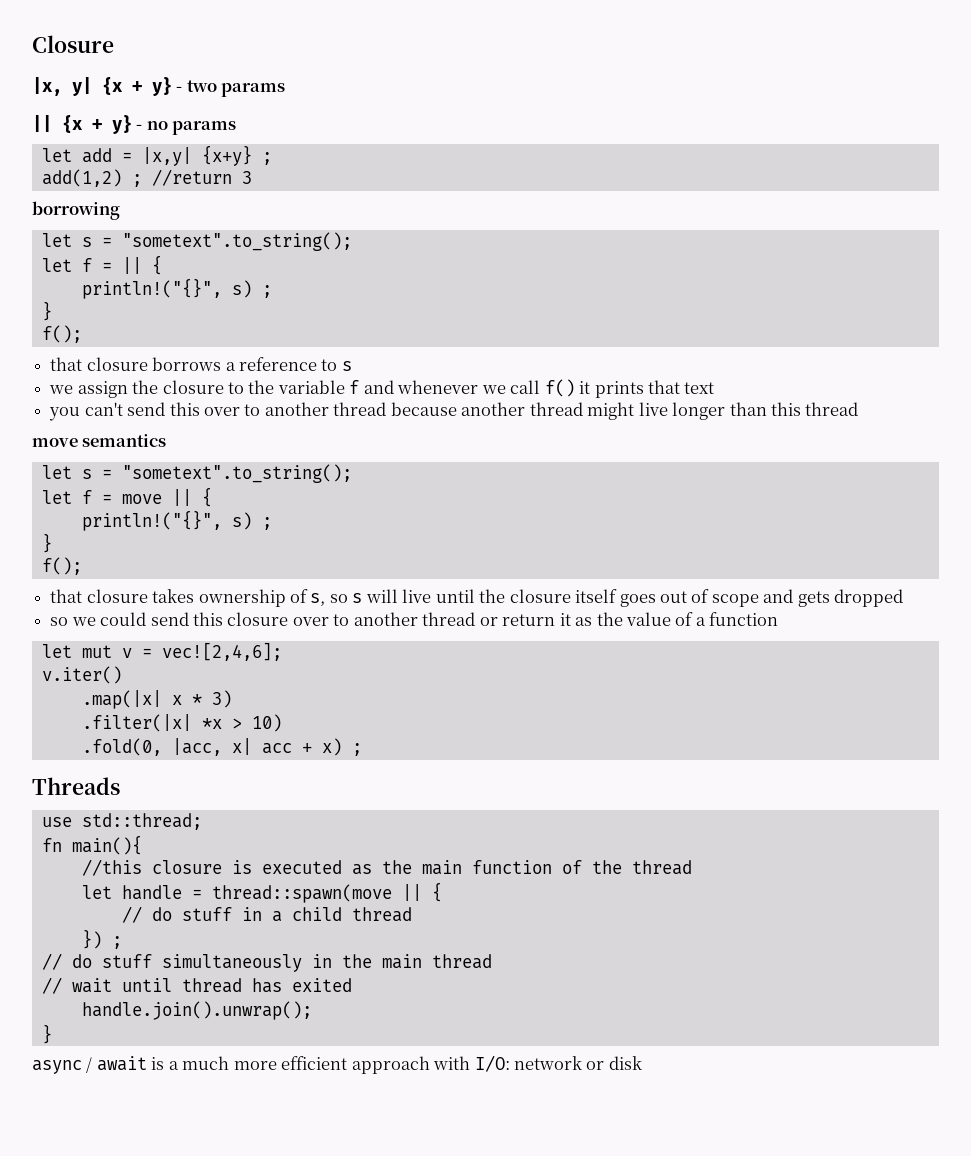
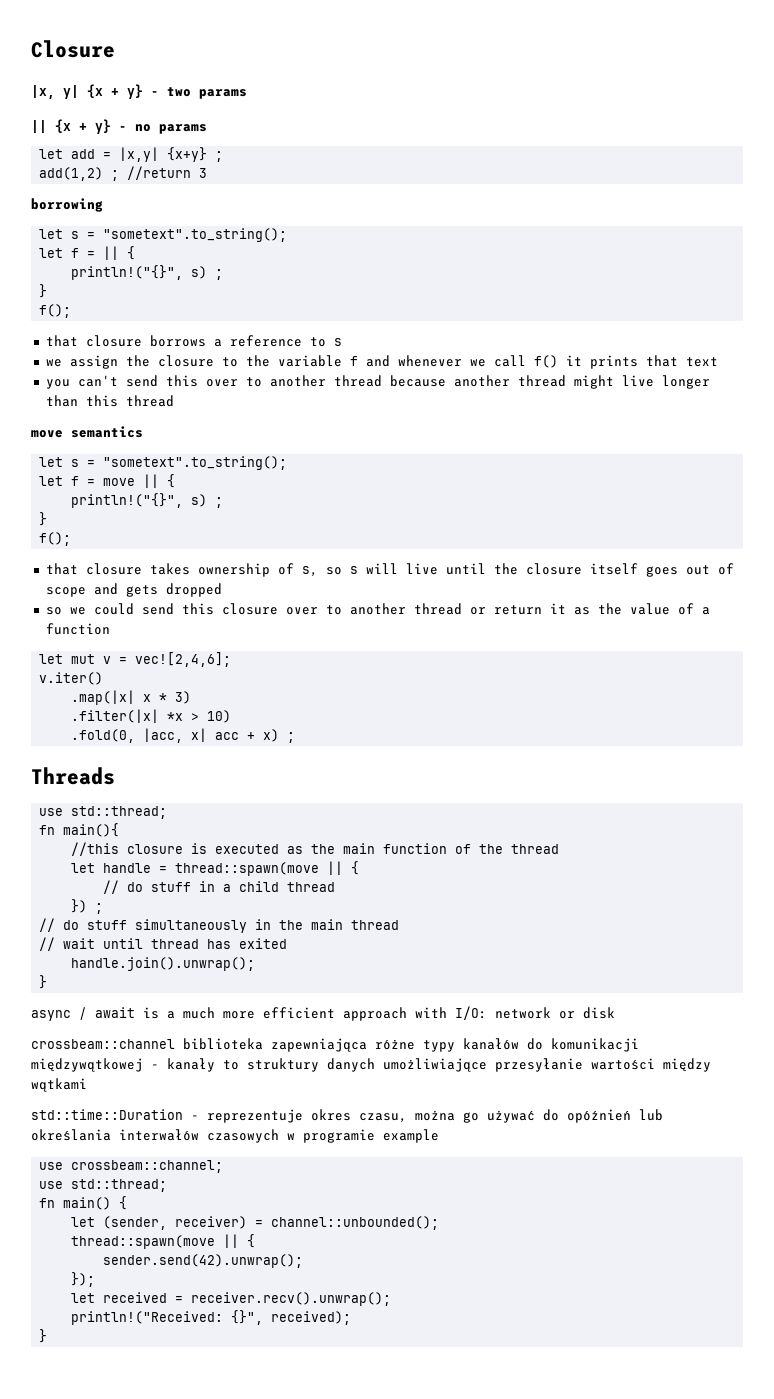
+ crossbeam::channel biblioteka zapewniająca różne typy kanałów do komunikacji międzywątkowej - kanały to struktury danych umożliwiające przesyłanie wartości między wątkami
+ std::time::Duration - reprezentuje okres czasu, można go używać do opóźnień lub określania interwałów czasowych w programie example
+ use crossbeam::channel;
+ use std::thread;
+ fn main() {
+ let (sender, receiver) = channel::unbounded();
+ thread::spawn(move || {
+ sender.send(42).unwrap();
+ });
+ let received = receiver.recv().unwrap();
+ println!("Received: {}", received);
+ }

